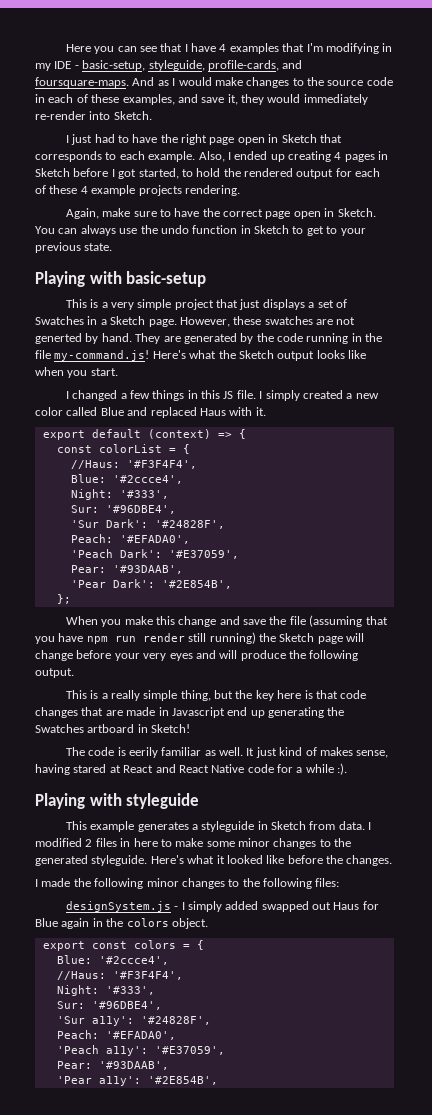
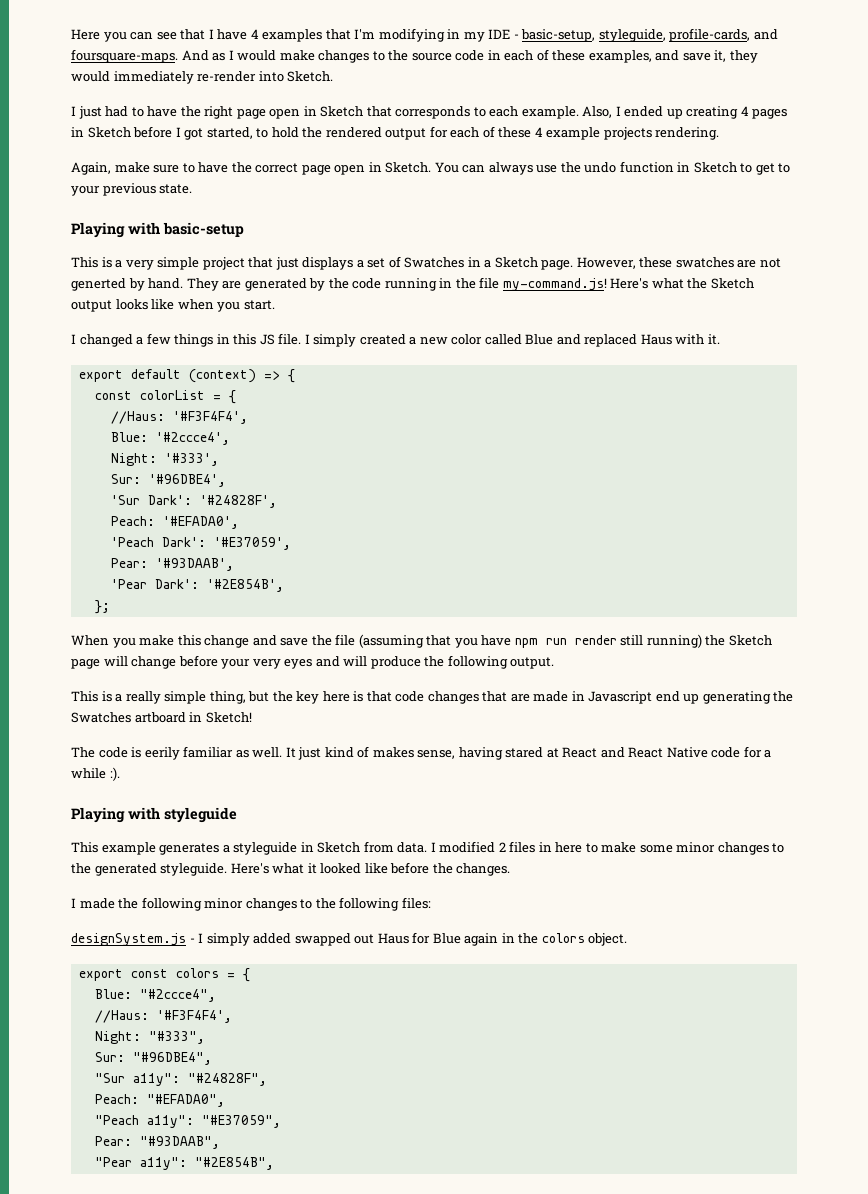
  export const colors = {
- Blue: '#2ccce4',
+ Blue: "#2ccce4",
  //Haus: '#F3F4F4',
- Night: '#333',
- Sur: '#96DBE4',
- 'Sur a11y': '#24828F',
- Peach: '#EFADA0',
- 'Peach a11y': '#E37059',
- Pear: '#93DAAB',
- 'Pear a11y': '#2E854B',
+ Night: "#333",
+ Sur: "#96DBE4",
+ "Sur a11y": "#24828F",
+ Peach: "#EFADA0",
+ "Peach a11y": "#E37059",
+ Pear: "#93DAAB",
+ "Pear a11y": "#2E854B",

